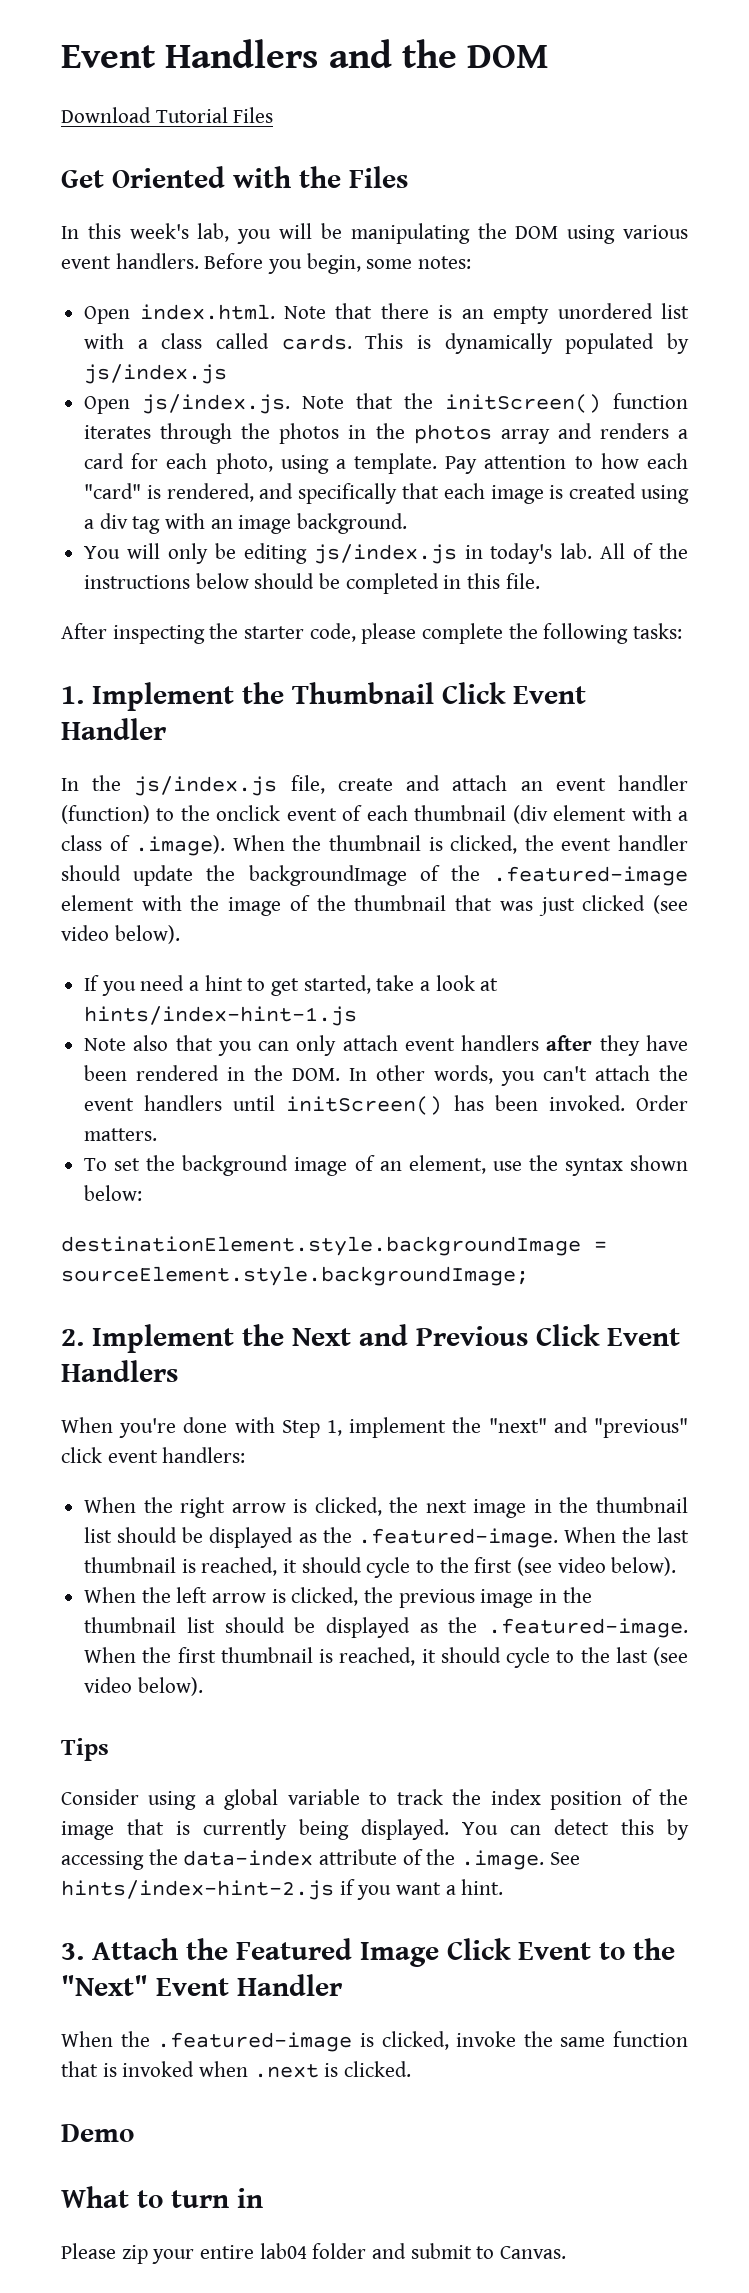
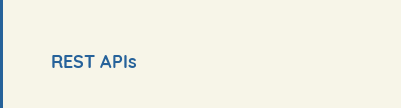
- Event Handlers and the DOM
- Download Tutorial Files
- Get Oriented with the Files
- In this week's lab, you will be manipulating the DOM using various event handlers. Before you begin, some notes:
- Open index.html. Note that there is an empty unordered list with a class called cards. This is dynamically populated by js/index.js
- Open js/index.js. Note that the initScreen() function iterates through the photos in the photos array and renders a card for each photo, using a template. Pay attention to how each "card" is rendered, and specifically that each image is created using a div tag with an image background.
- You will only be editing js/index.js in today's lab. All of the instructions below should be completed in this file.
- After inspecting the starter code, please complete the following tasks:
- 1. Implement the Thumbnail Click Event Handler
- In the js/index.js file, create and attach an event handler (function) to the onclick event of each thumbnail (div element with a class of .image). When the thumbnail is clicked, the event handler should update the backgroundImage of the .featured-image element with the image of the thumbnail that was just clicked (see video below).
- If you need a hint to get started, take a look at hints/index-hint-1.js
- Note also that you can only attach event handlers after they have been rendered in the DOM. In other words, you can't attach the event handlers until initScreen() has been invoked. Order matters.
- To set the background image of an element, use the syntax shown below:
- destinationElement.style.backgroundImage = sourceElement.style.backgroundImage;
- 2. Implement the Next and Previous Click Event Handlers
- When you're done with Step 1, implement the "next" and "previous" click event handlers:
- When the right arrow is clicked, the next image in the thumbnail list should be displayed as the .featured-image. When the last thumbnail is reached, it should cycle to the first (see video below).
- When the left arrow is clicked, the previous image in the thumbnail list should be displayed as the .featured-image. When the first thumbnail is reached, it should cycle to the last (see video below).
- Tips
- Consider using a global variable to track the index position of the image that is currently being displayed. You can detect this by accessing the data-index attribute of the .image. See hints/index-hint-2.js if you want a hint.
- 3. Attach the Featured Image Click Event to the "Next" Event Handler
- When the .featured-image is clicked, invoke the same function that is invoked when .next is clicked.
- Demo
- What to turn in
- Please zip your entire lab04 folder and submit to Canvas.
+ REST APIs

